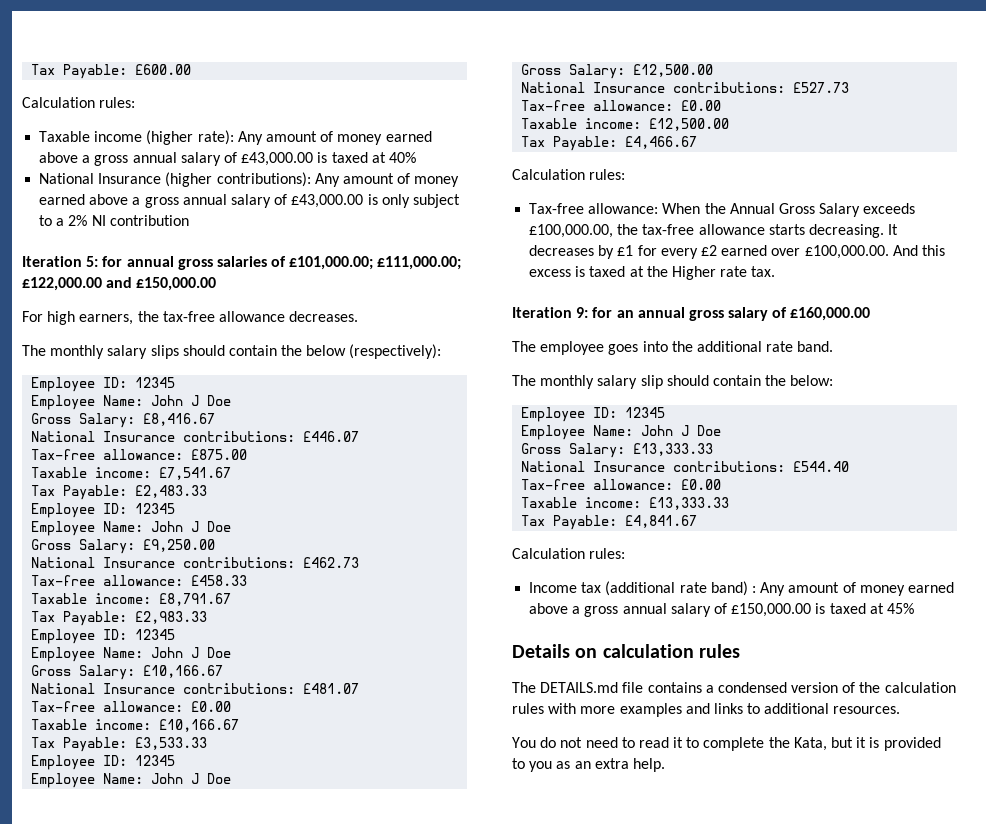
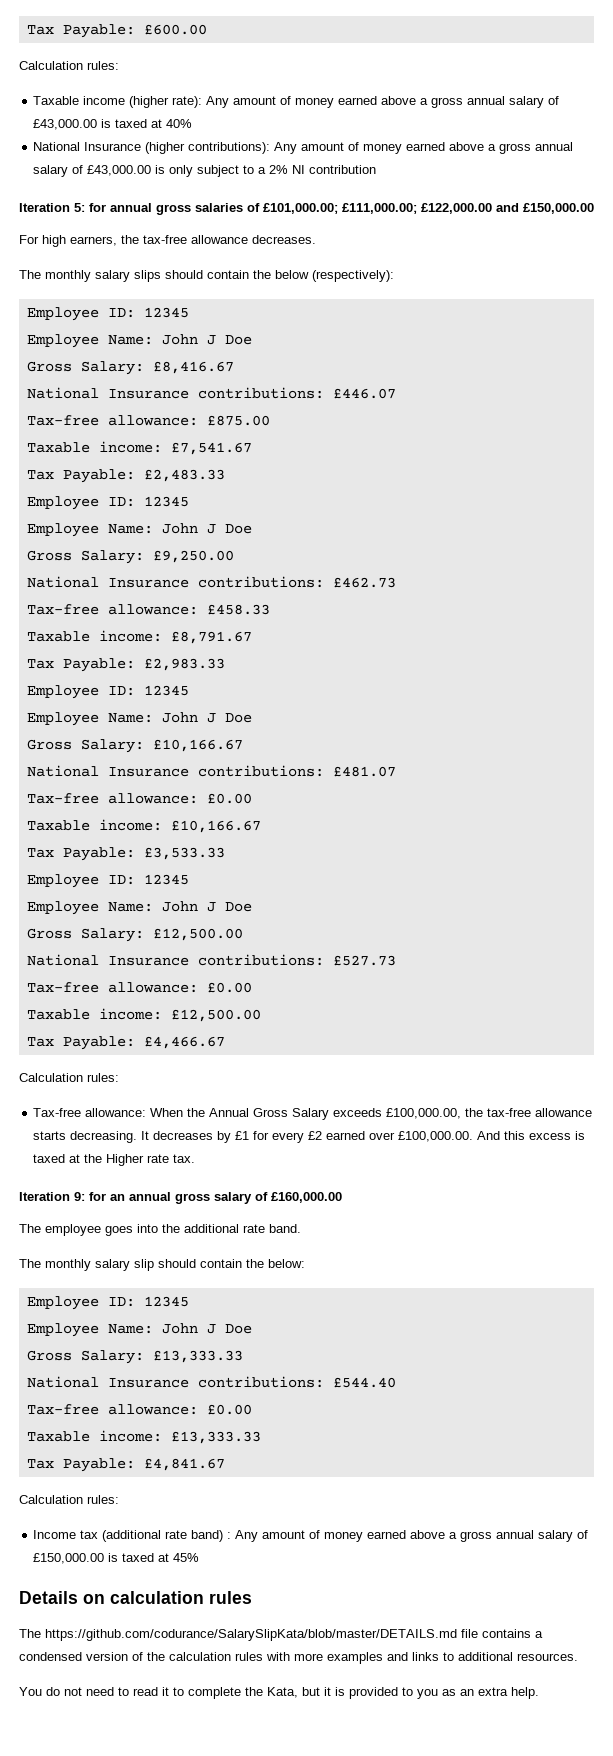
- The DETAILS.md file contains a condensed version of the calculation rules with more examples and links to additional resources.
+ The https://github.com/codurance/SalarySlipKata/blob/master/DETAILS.md file contains a condensed version of the calculation rules with more examples and links to additional resources.

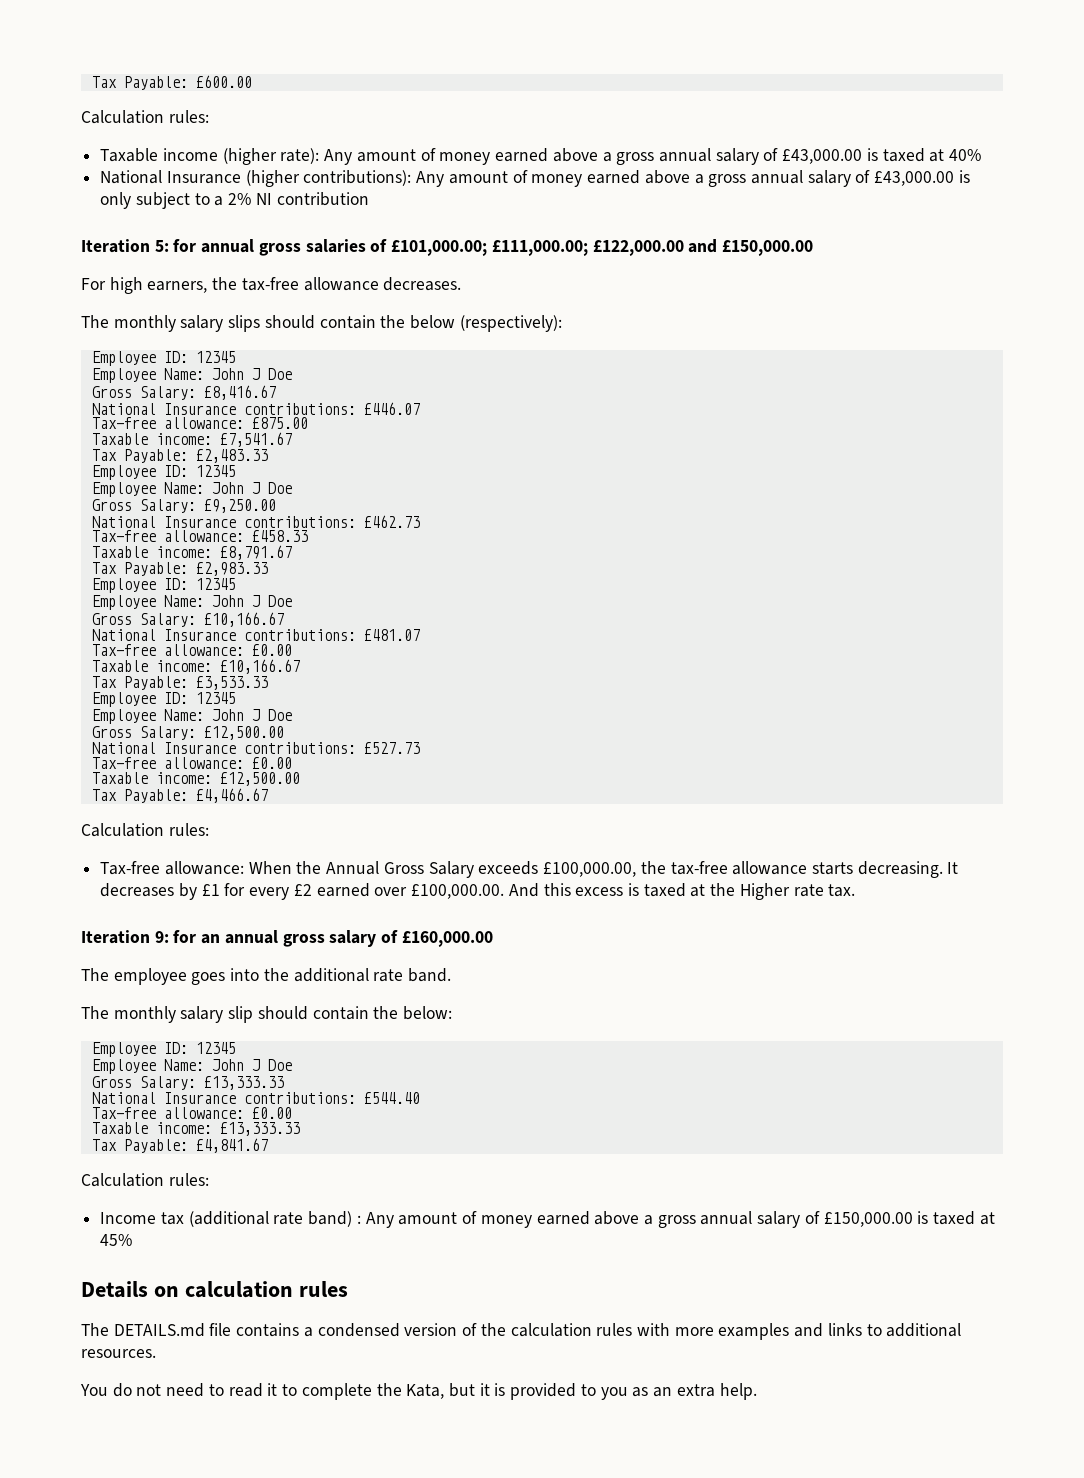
- The https://github.com/codurance/SalarySlipKata/blob/master/DETAILS.md file contains a condensed version of the calculation rules with more examples and links to additional resources.
+ The DETAILS.md file contains a condensed version of the calculation rules with more examples and links to additional resources.

